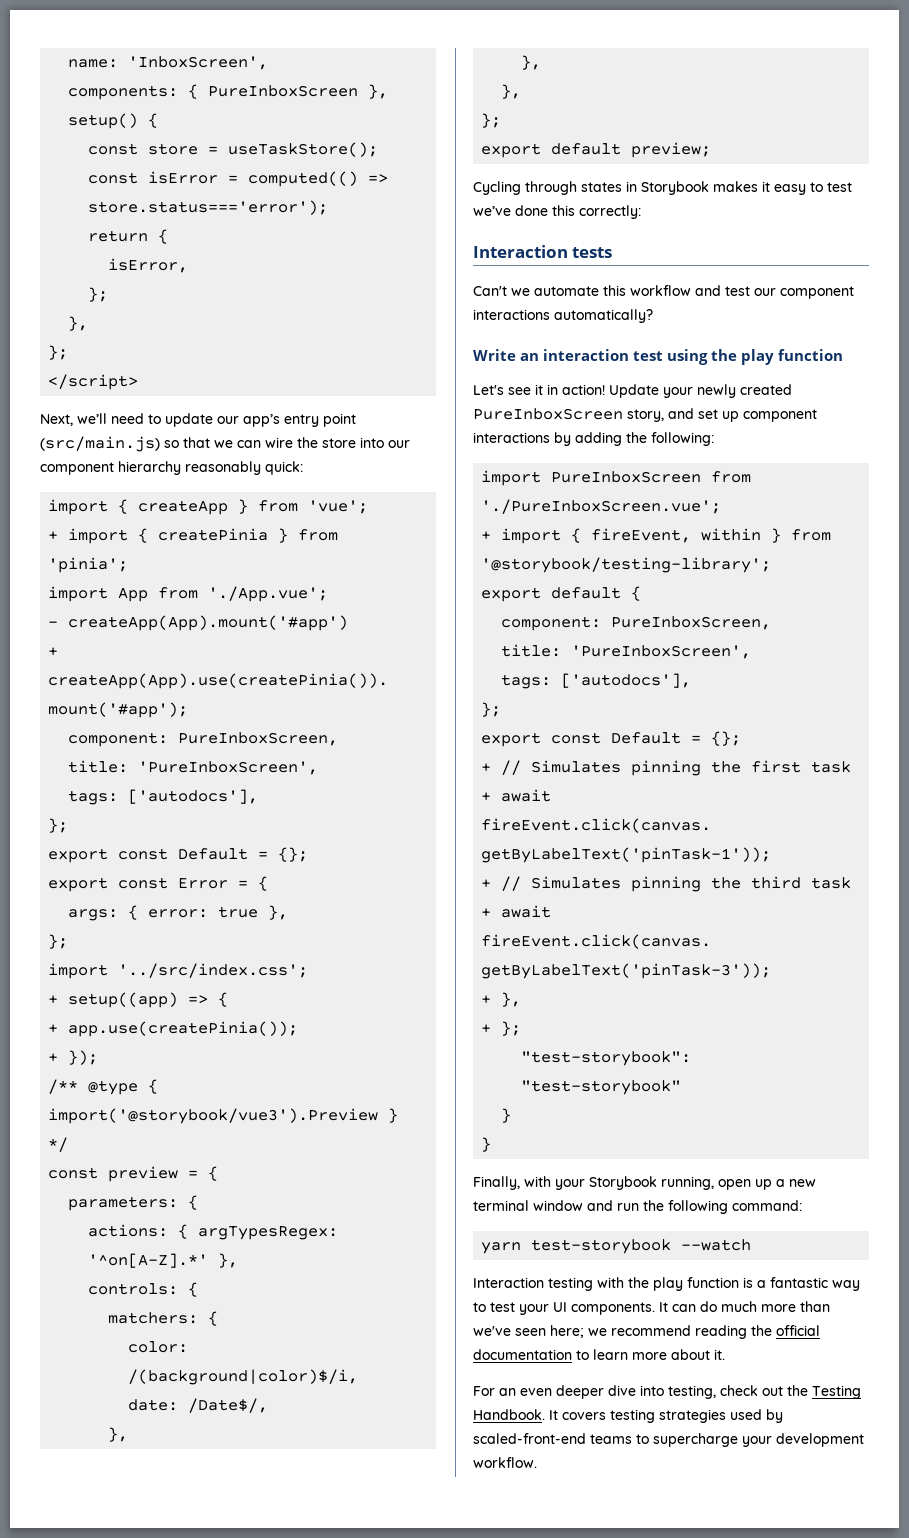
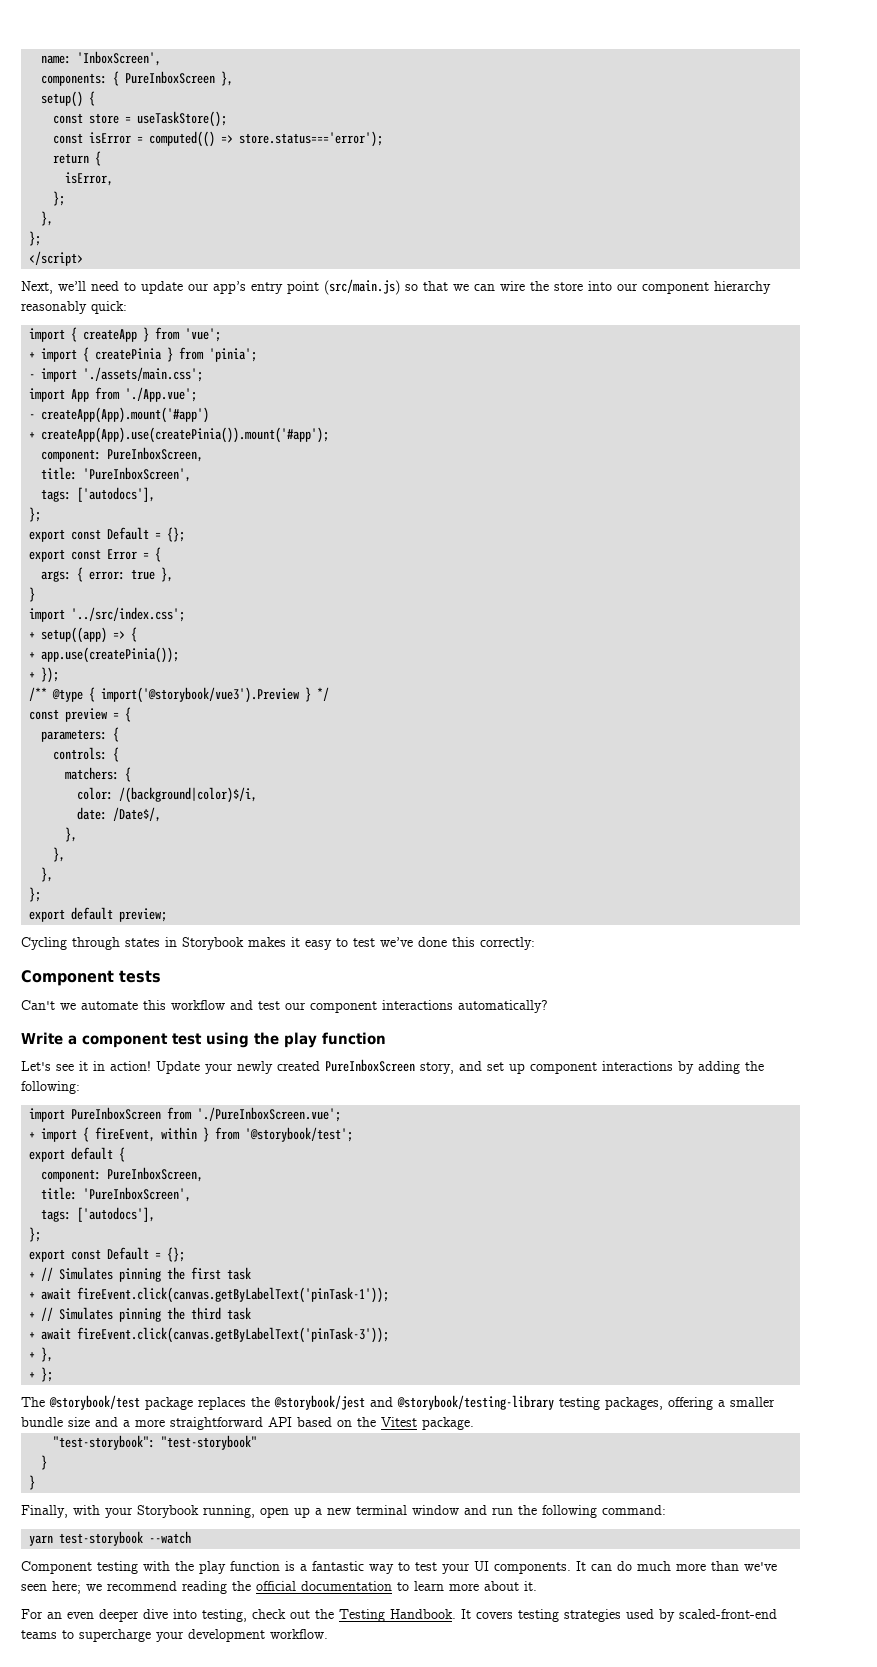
+ - import './assets/main.css';
  args: { error: true },
- };
+ }
- actions: { argTypesRegex: '^on[A-Z].*' },
- Interaction tests
+ Component tests
- Write an interaction test using the play function
+ Write a component test using the play function
- + import { fireEvent, within } from '@storybook/testing-library';
+ + import { fireEvent, within } from '@storybook/test';
+ The @storybook/test package replaces the @storybook/jest and @storybook/testing-library testing packages, offering a smaller bundle size and a more straightforward API based on the Vitest package.
- Interaction testing with the play function is a fantastic way to test your UI components.
+ Component testing with the play function is a fantastic way to test your UI components.

